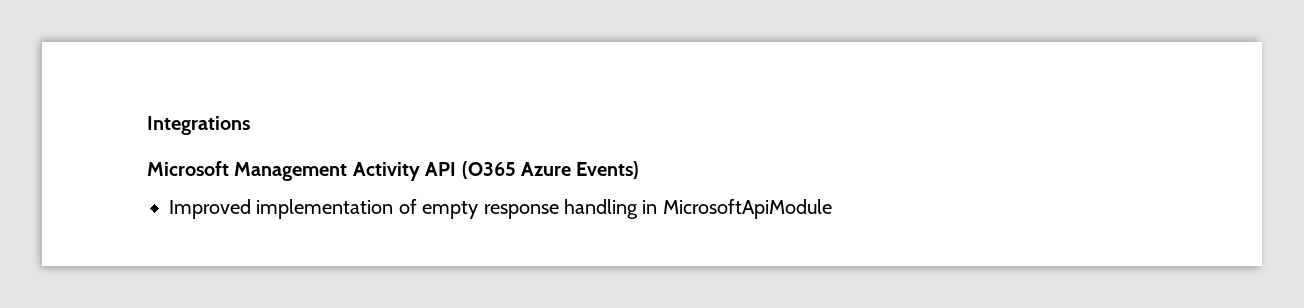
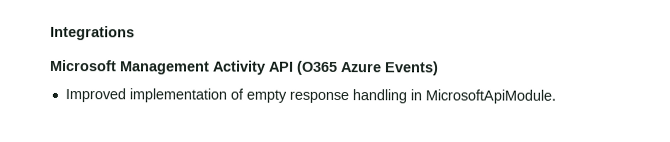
- Improved implementation of empty response handling in MicrosoftApiModule
+ Improved implementation of empty response handling in MicrosoftApiModule.

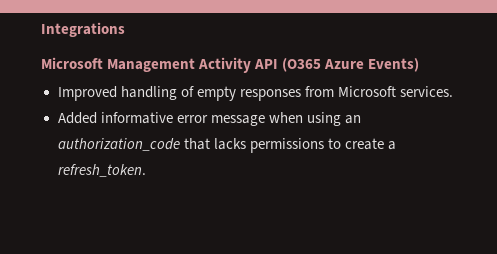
- Improved implementation of empty response handling in MicrosoftApiModule.
+ Improved handling of empty responses from Microsoft services.
+ Added informative error message when using an authorization_code that lacks permissions to create a refresh_token.

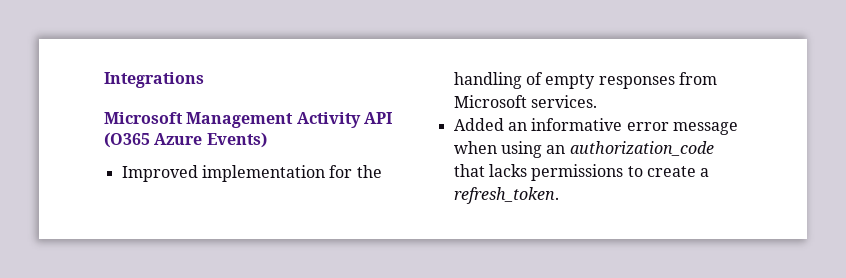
- Improved handling of empty responses from Microsoft services.
+ Improved implementation for the handling of empty responses from Microsoft services.
- Added informative error message when using an authorization_code that lacks permissions to create a refresh_token.
+ Added an informative error message when using an authorization_code that lacks permissions to create a refresh_token.

